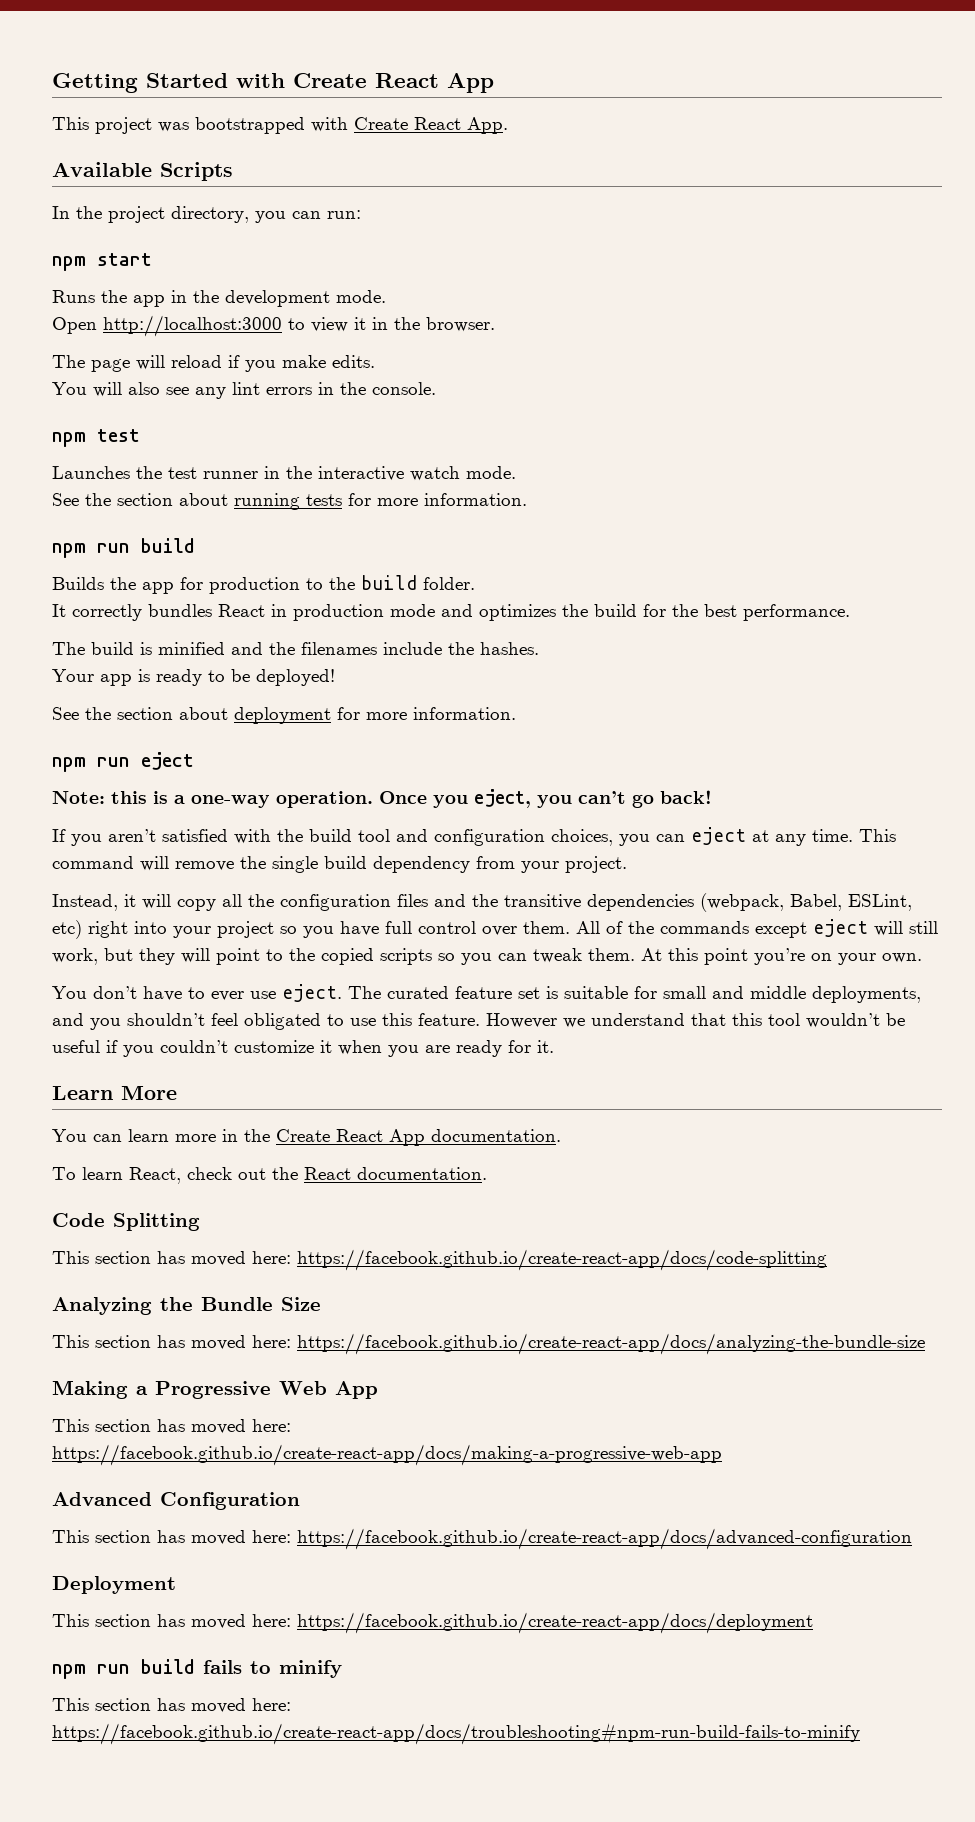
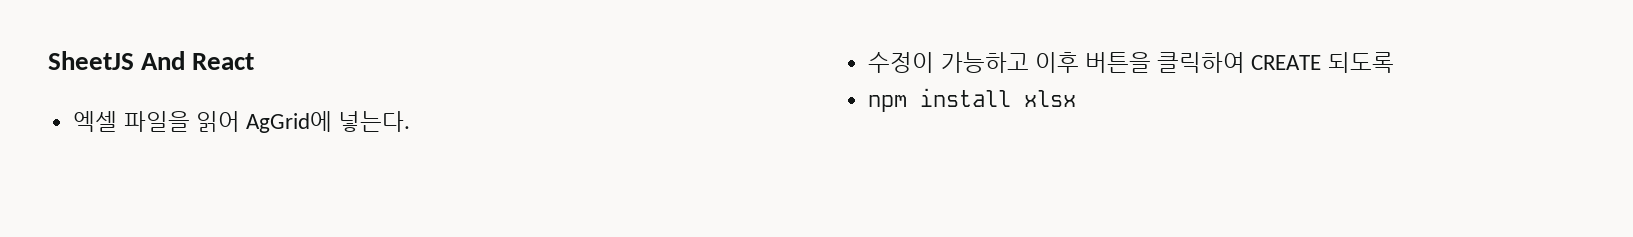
- Getting Started with Create React App
- This project was bootstrapped with Create React App.
- Available Scripts
- In the project directory, you can run:
- npm start
- Runs the app in the development mode.
- Open http://localhost:3000 to view it in the browser.
- The page will reload if you make edits.
- You will also see any lint errors in the console.
- npm test
- Launches the test runner in the interactive watch mode.
- See the section about running tests for more information.
- npm run build
- Builds the app for production to the build folder.
- It correctly bundles React in production mode and optimizes the build for the best performance.
- The build is minified and the filenames include the hashes.
- Your app is ready to be deployed!
- See the section about deployment for more information.
- npm run eject
- Note: this is a one-way operation. Once you eject, you can’t go back!
- If you aren’t satisfied with the build tool and configuration choices, you can eject at any time. This command will remove the single build dependency from your project.
- Instead, it will copy all the configuration files and the transitive dependencies (webpack, Babel, ESLint, etc) right into your project so you have full control over them. All of the commands except eject will still work, but they will point to the copied scripts so you can tweak them. At this point you’re on your own.
- You don’t have to ever use eject. The curated feature set is suitable for small and middle deployments, and you shouldn’t feel obligated to use this feature. However we understand that this tool wouldn’t be useful if you couldn’t customize it when you are ready for it.
- Learn More
- You can learn more in the Create React App documentation.
- To learn React, check out the React documentation.
- Code Splitting
- This section has moved here: https://facebook.github.io/create-react-app/docs/code-splitting
- Analyzing the Bundle Size
- This section has moved here: https://facebook.github.io/create-react-app/docs/analyzing-the-bundle-size
- Making a Progressive Web App
- This section has moved here: https://facebook.github.io/create-react-app/docs/making-a-progressive-web-app
- Advanced Configuration
- This section has moved here: https://facebook.github.io/create-react-app/docs/advanced-configuration
- Deployment
- This section has moved here: https://facebook.github.io/create-react-app/docs/deployment
- npm run build fails to minify
- This section has moved here: https://facebook.github.io/create-react-app/docs/troubleshooting#npm-run-build-fails-to-minify
+ SheetJS And React
+ 엑셀 파일을 읽어 AgGrid에 넣는다.
+ 수정이 가능하고 이후 버튼을 클릭하여 CREATE 되도록
+ npm install xlsx

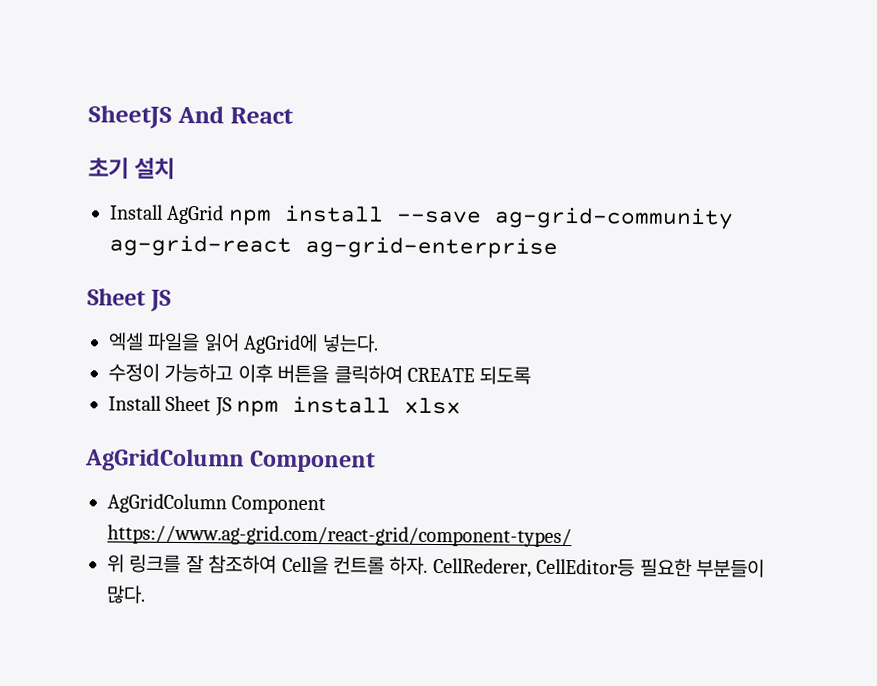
+ 초기 설치
+ Install AgGrid npm install --save ag-grid-community ag-grid-react ag-grid-enterprise
+ Sheet JS
- npm install xlsx
+ Install Sheet JS npm install xlsx
+ AgGridColumn Component
+ AgGridColumn Component https://www.ag-grid.com/react-grid/component-types/
+ 위 링크를 잘 참조하여 Cell을 컨트롤 하자. CellRederer, CellEditor등 필요한 부분들이 많다.

